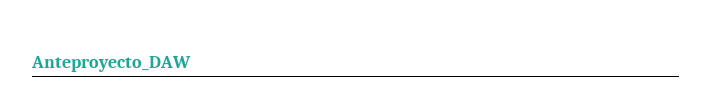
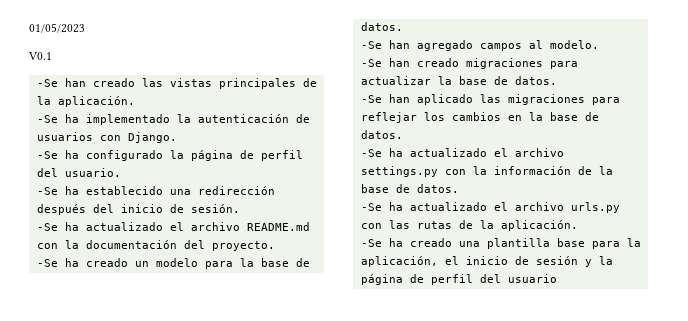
- Anteproyecto_DAW
+ 01/05/2023
+ V0.1
+ -Se han creado las vistas principales de la aplicación.
+ -Se ha implementado la autenticación de usuarios con Django.
+ -Se ha configurado la página de perfil del usuario.
+ -Se ha establecido una redirección después del inicio de sesión.
+ -Se ha actualizado el archivo README.md con la documentación del proyecto.
+ -Se ha creado un modelo para la base de datos.
+ -Se han agregado campos al modelo.
+ -Se han creado migraciones para actualizar la base de datos.
+ -Se han aplicado las migraciones para reflejar los cambios en la base de datos.
+ -Se ha actualizado el archivo settings.py con la información de la base de datos.
+ -Se ha actualizado el archivo urls.py con las rutas de la aplicación.
+ -Se ha creado una plantilla base para la aplicación, el inicio de sesión y la página de perfil del usuario

